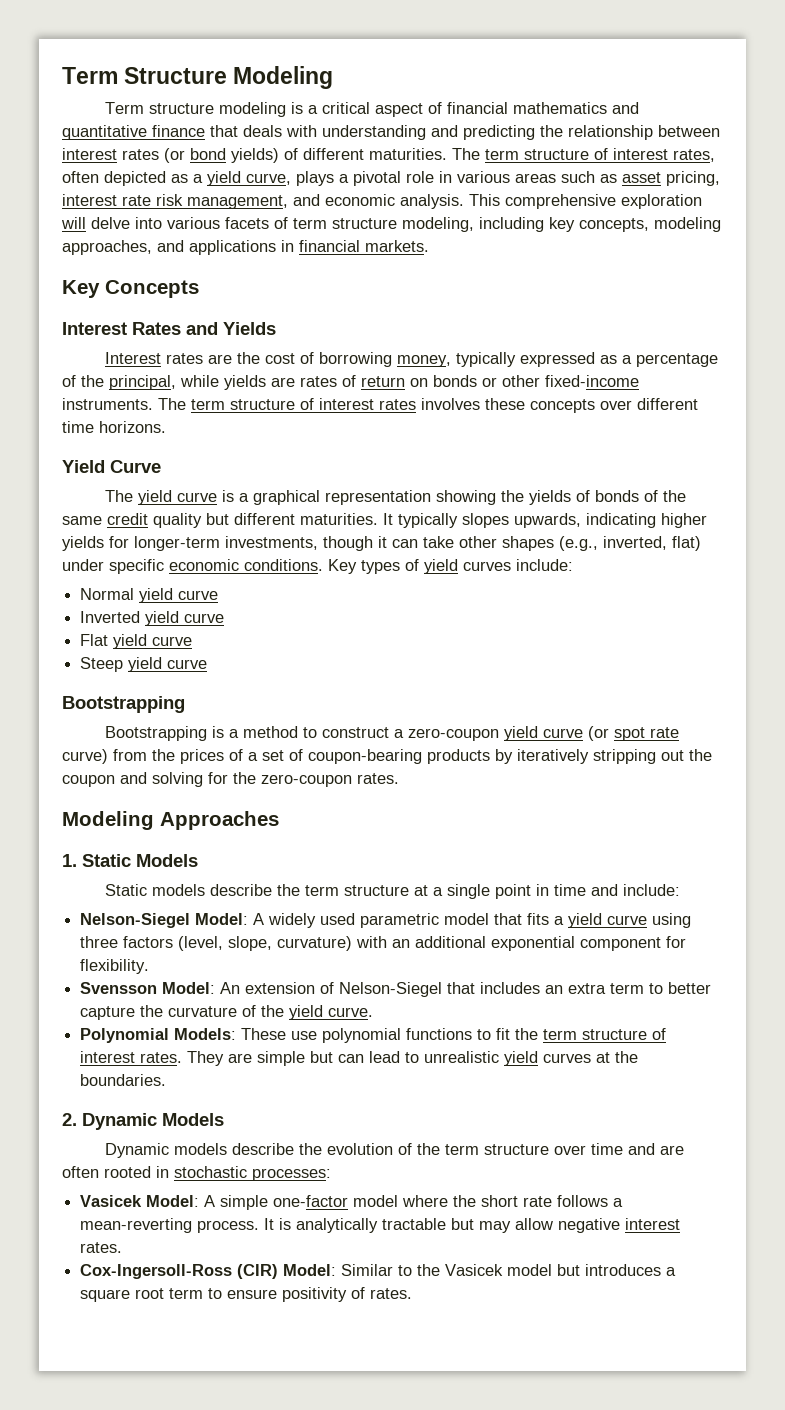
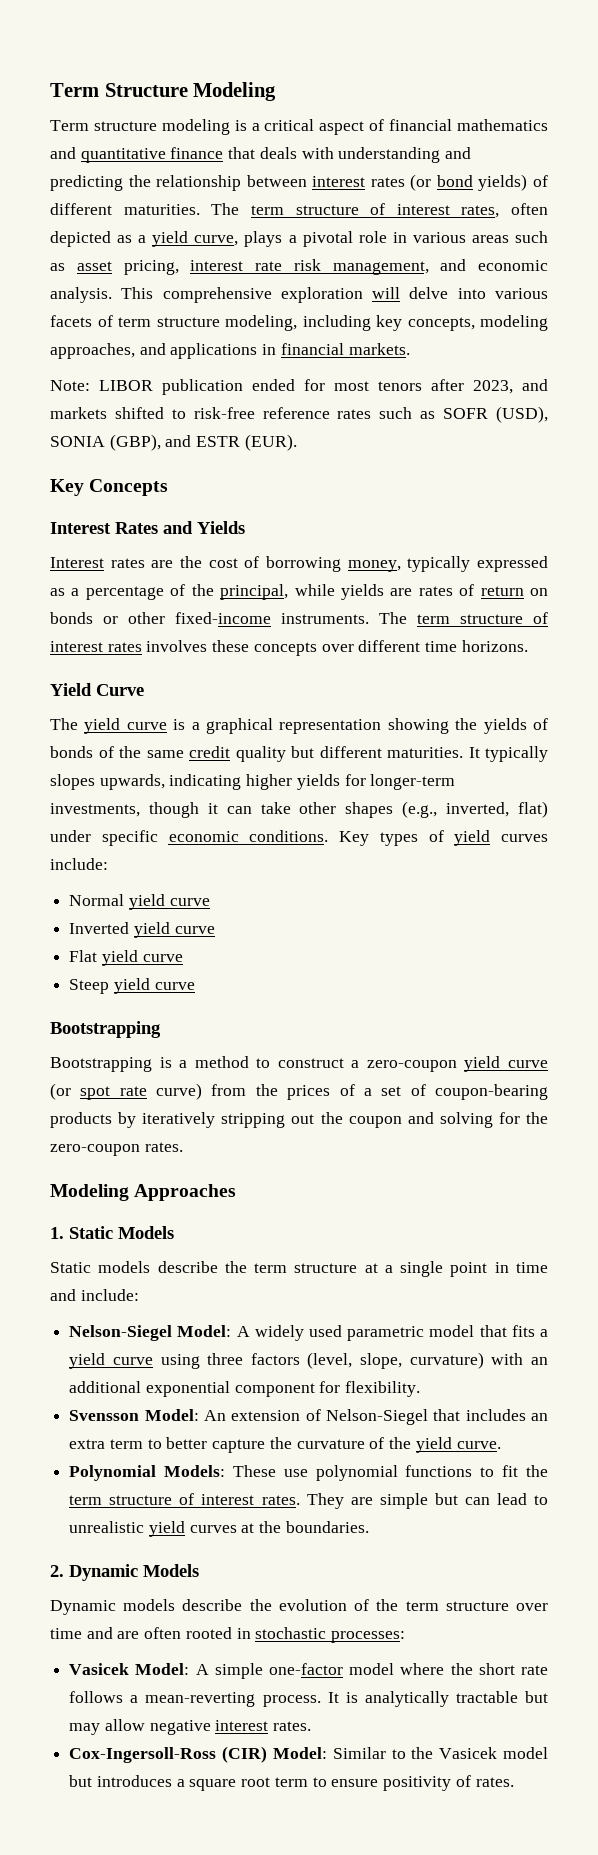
+ Note: LIBOR publication ended for most tenors after 2023, and markets shifted to risk-free reference rates such as SOFR (USD), SONIA (GBP), and ESTR (EUR).

